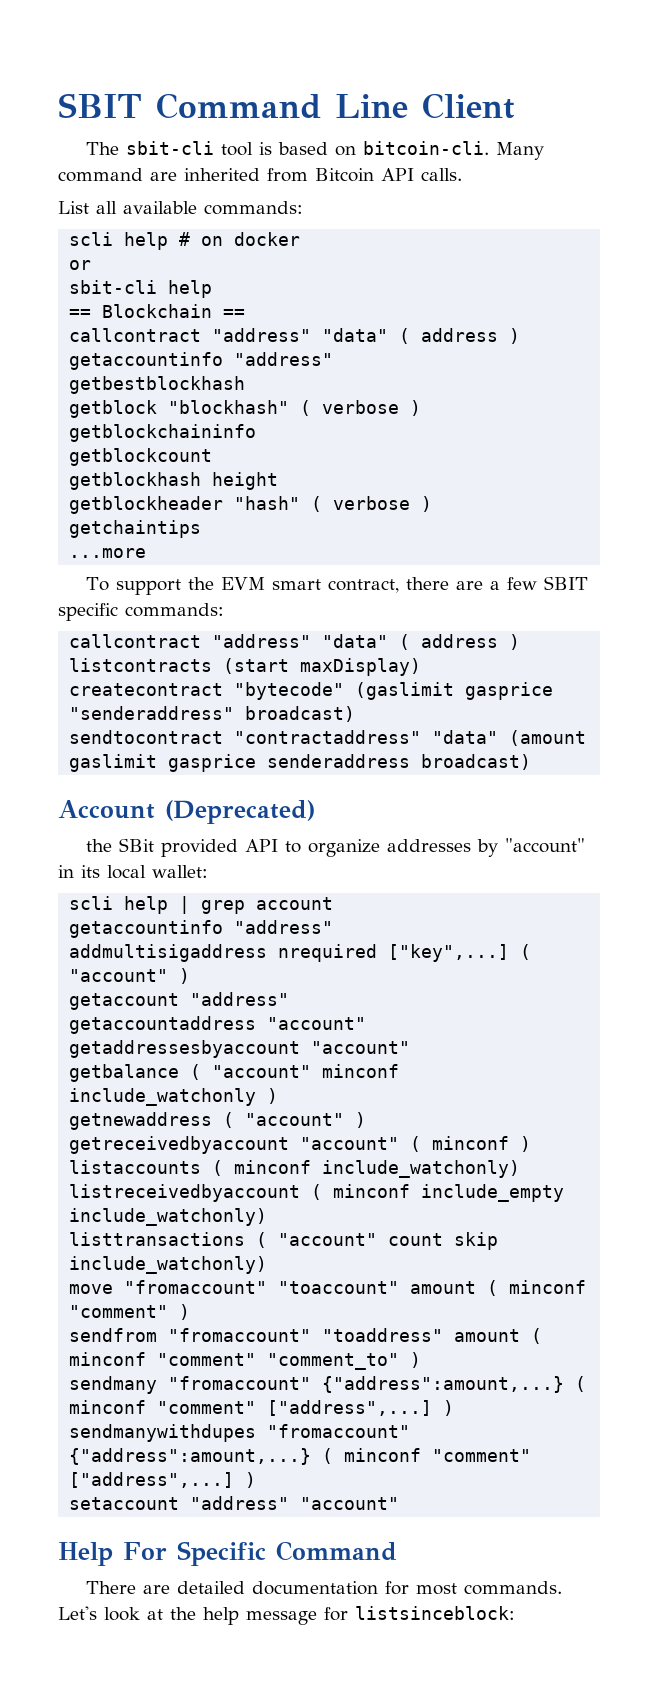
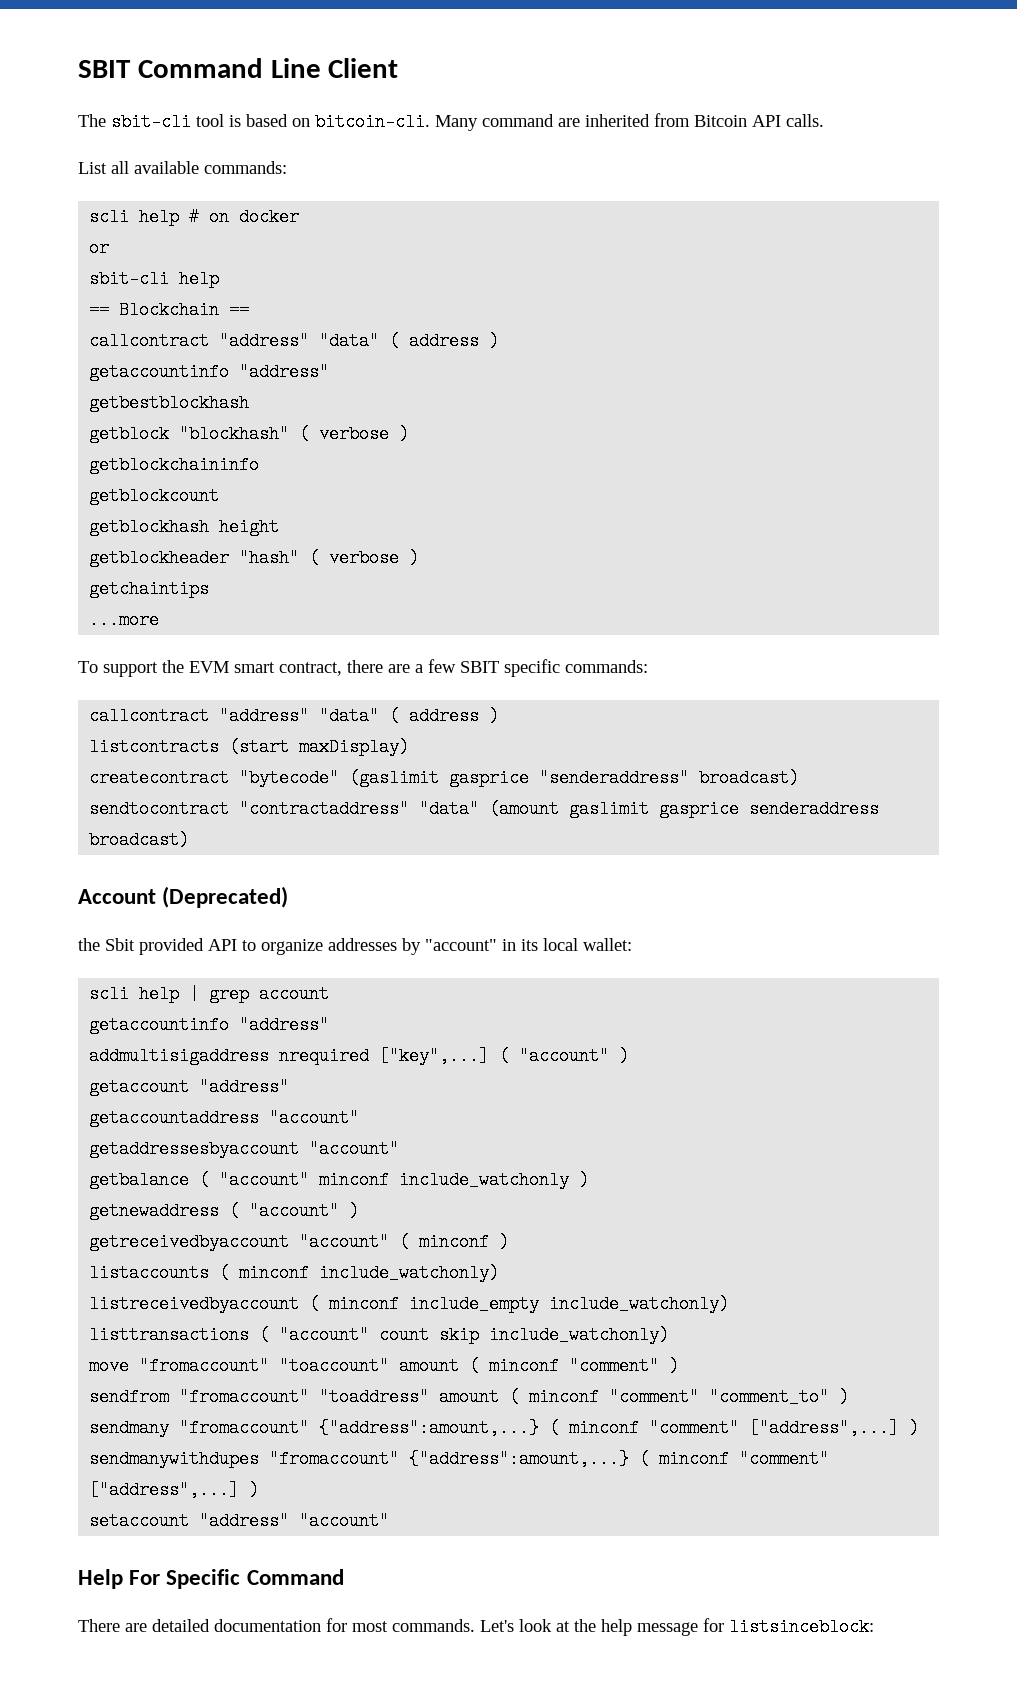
- the SBit provided API to organize addresses by "account" in its local wallet:
+ the Sbit provided API to organize addresses by "account" in its local wallet:

